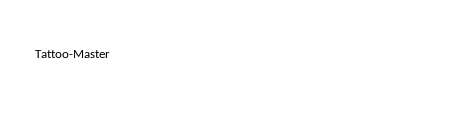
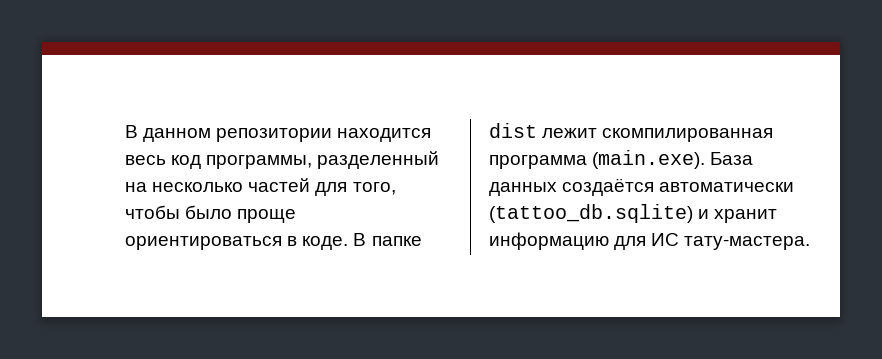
- Tattoo-Master
+ В данном репозитории находится весь код программы, разделенный на несколько частей для того, чтобы было проще ориентироваться в коде. В папке dist лежит скомпилированная программа (main.exe). База данных создаётся автоматически (tattoo_db.sqlite) и хранит информацию для ИС тату-мастера.

